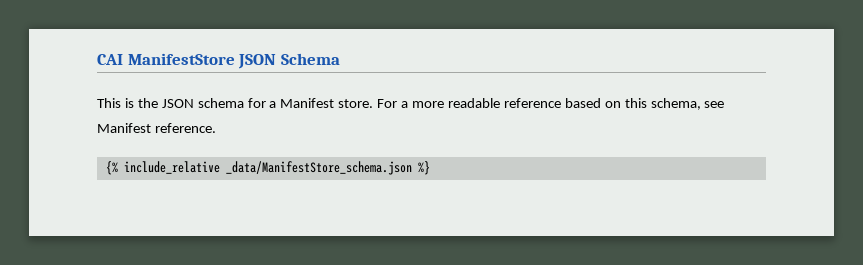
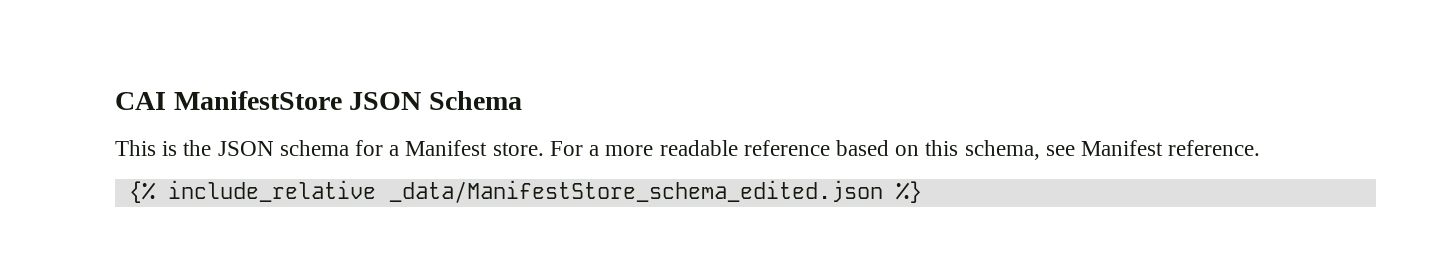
- {% include_relative _data/ManifestStore_schema.json %}
+ {% include_relative _data/ManifestStore_schema_edited.json %}

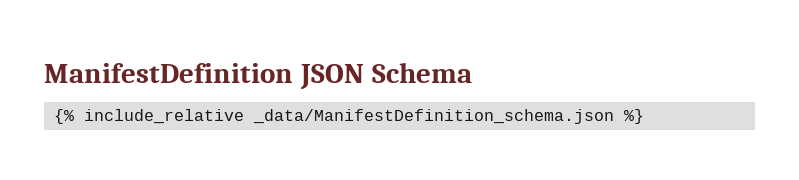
- CAI ManifestStore JSON Schema
+ ManifestDefinition JSON Schema
- This is the JSON schema for a Manifest store. For a more readable reference based on this schema, see Manifest reference.
- {% include_relative _data/ManifestStore_schema_edited.json %}
+ {% include_relative _data/ManifestDefinition_schema.json %}

